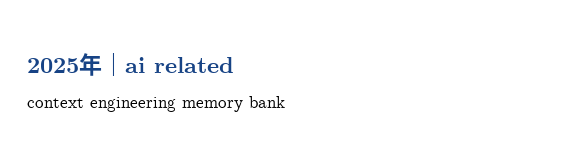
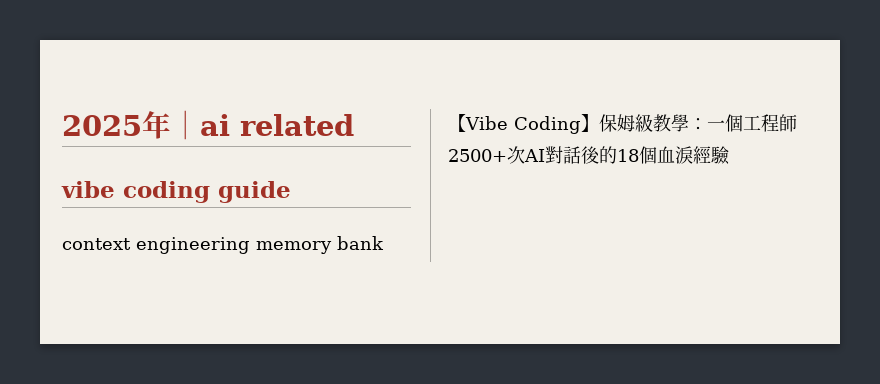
+ vibe coding guide
- context engineering memory bank
+ context engineering memory bank【Vibe Coding】保姆級教學：一個工程師2500+次AI對話後的18個血淚經驗

